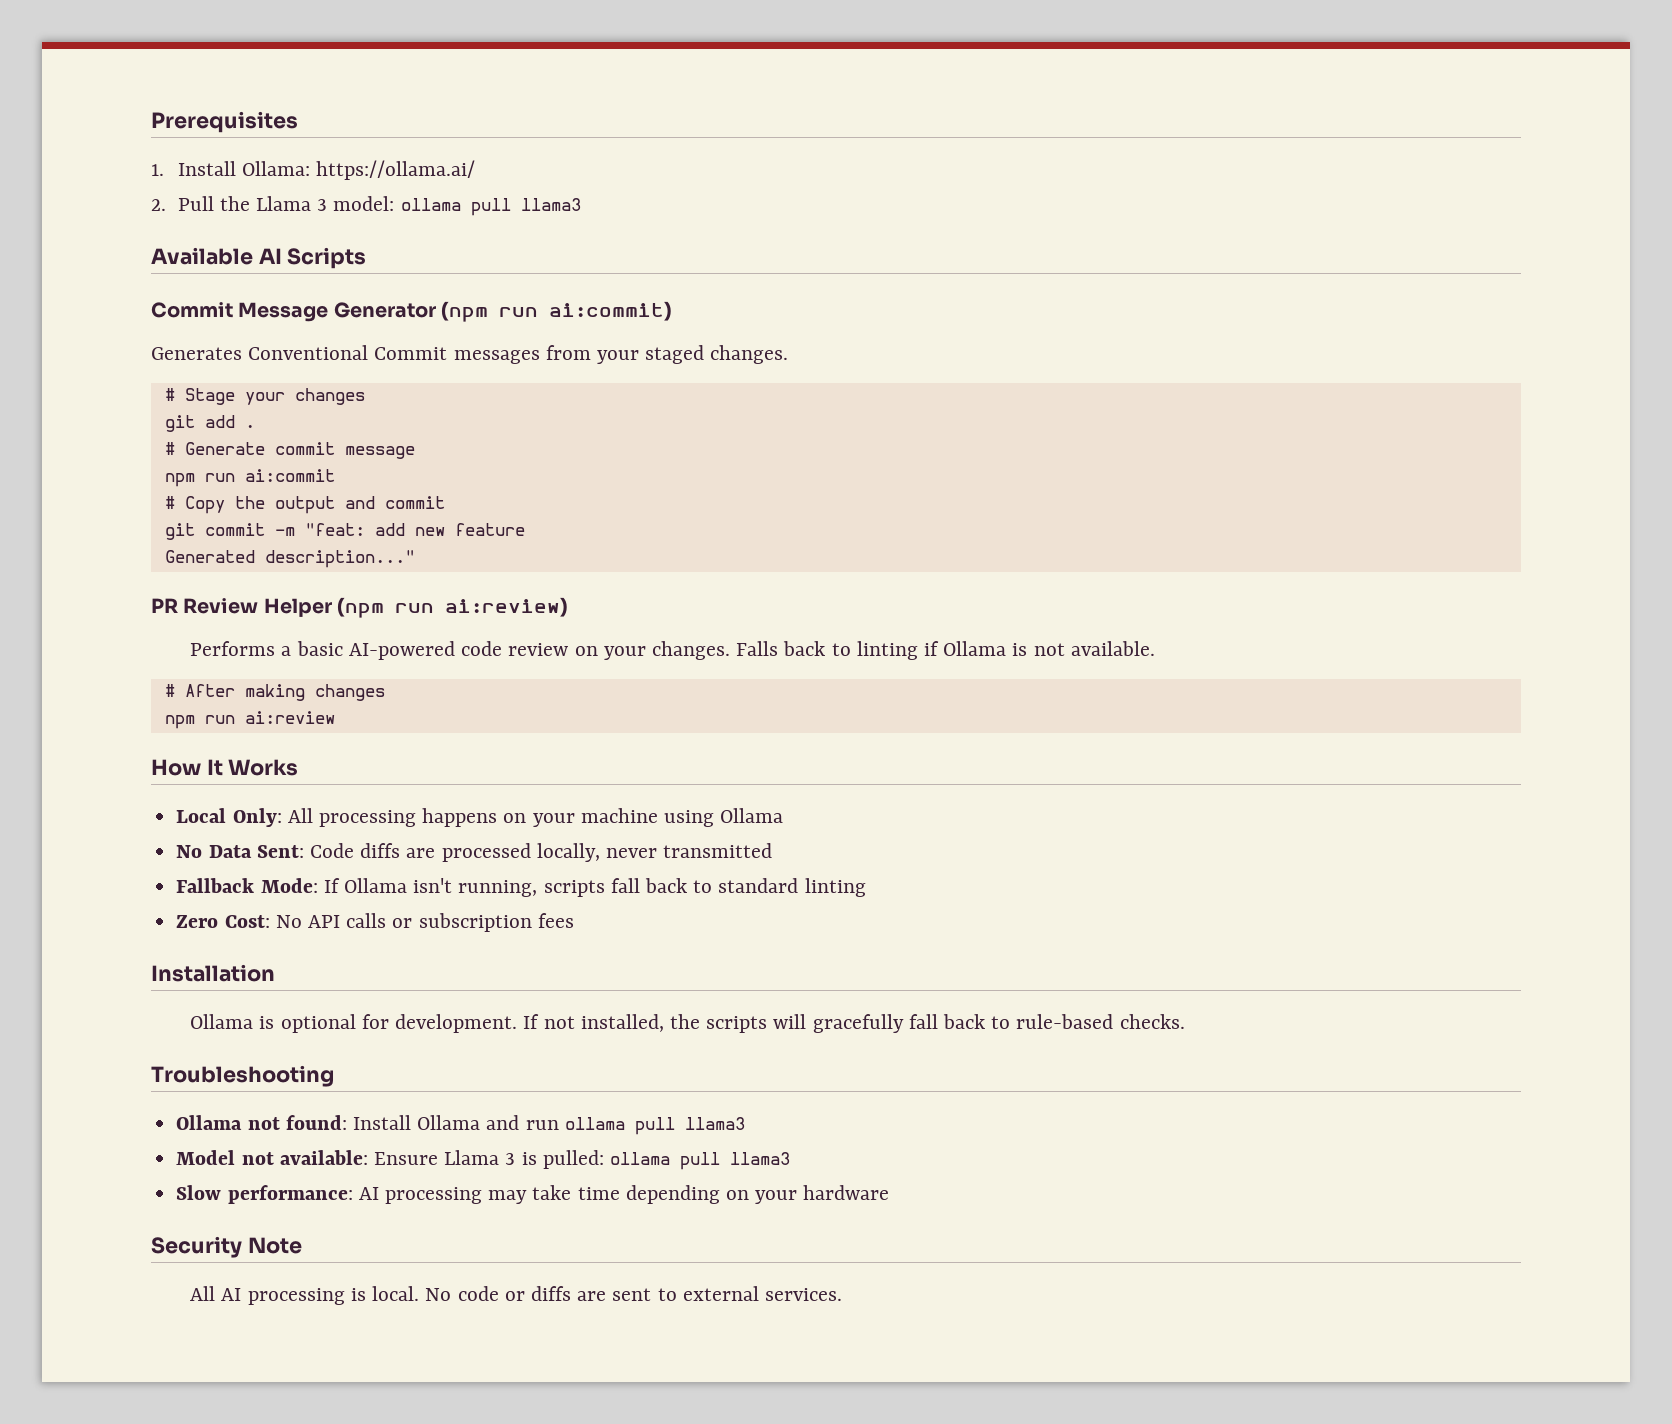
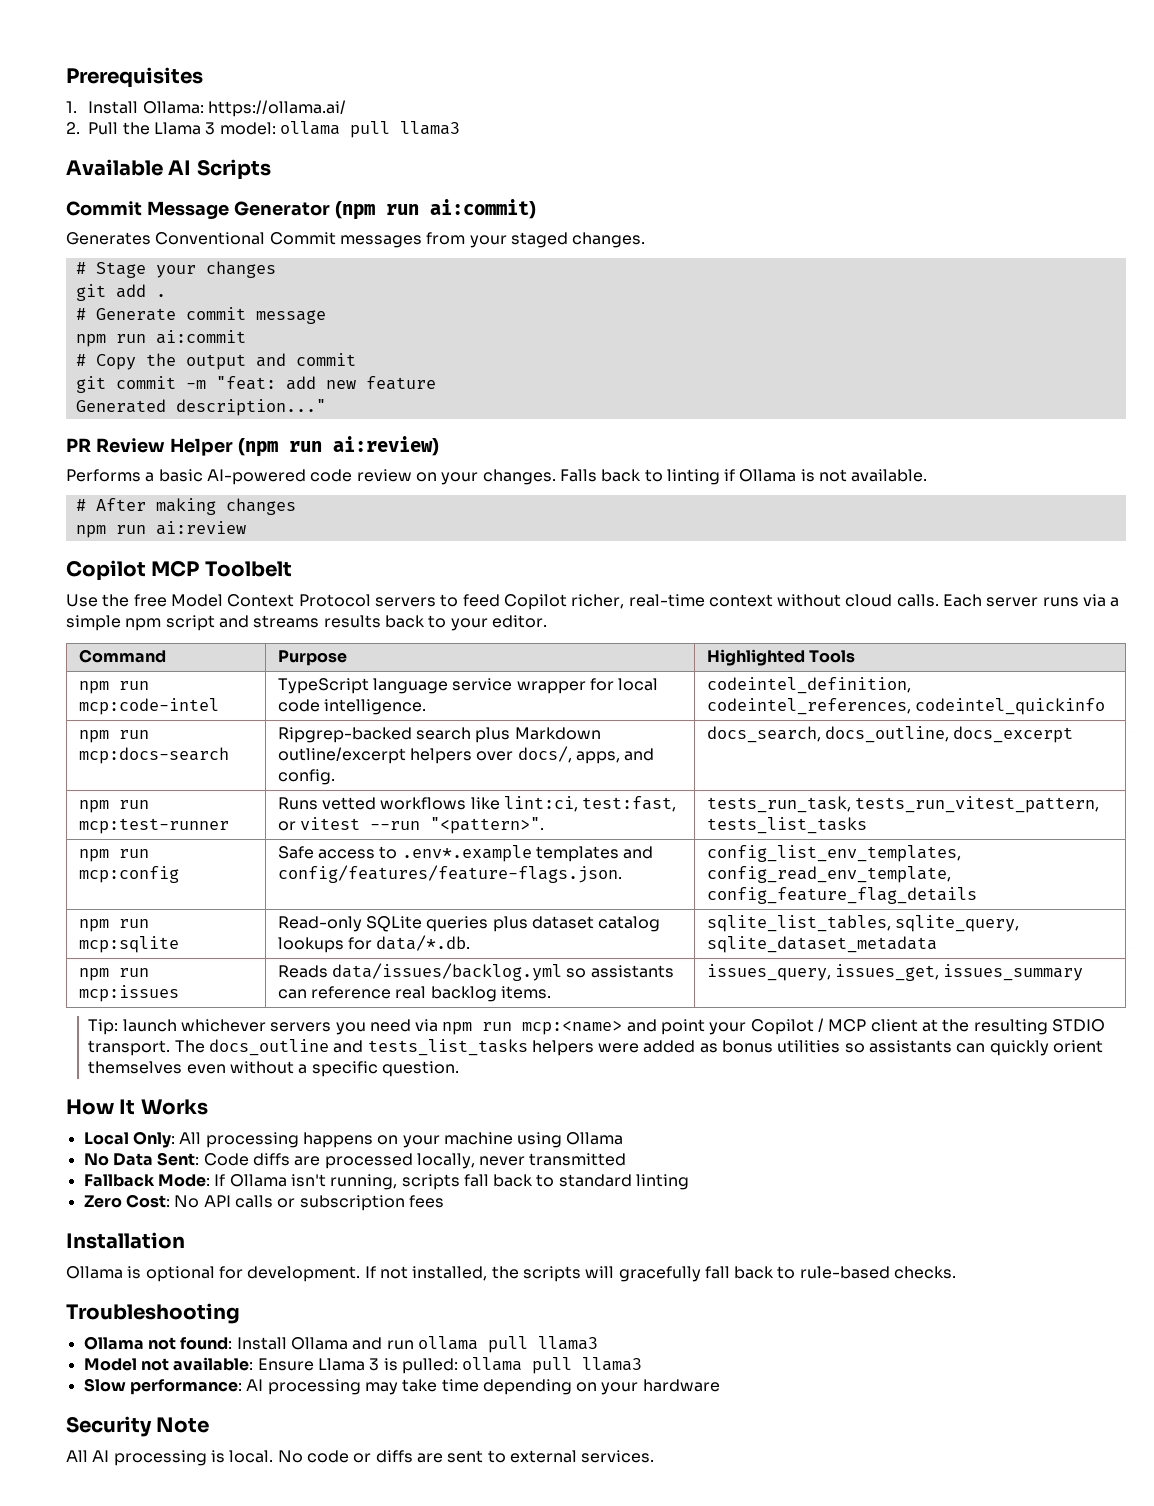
+ Copilot MCP Toolbelt
+ Use the free Model Context Protocol servers to feed Copilot richer, real-time context without cloud calls. Each server runs via a simple npm script and streams results back to your editor.
+ Command | Purpose | Highlighted Tools
+ npm run mcp:code-intel | TypeScript language service wrapper for local code intelligence. | codeintel_definition, codeintel_references, codeintel_quickinfo
+ npm run mcp:docs-search | Ripgrep-backed search plus Markdown outline/excerpt helpers over docs/, apps, and config. | docs_search, docs_outline, docs_excerpt
+ npm run mcp:test-runner | Runs vetted workflows like lint:ci, test:fast, or vitest --run "<pattern>". | tests_run_task, tests_run_vitest_pattern, tests_list_tasks
+ npm run mcp:config | Safe access to .env*.example templates and config/features/feature-flags.json. | config_list_env_templates, config_read_env_template, config_feature_flag_details
+ npm run mcp:sqlite | Read-only SQLite queries plus dataset catalog lookups for data/*.db. | sqlite_list_tables, sqlite_query, sqlite_dataset_metadata
+ npm run mcp:issues | Reads data/issues/backlog.yml so assistants can reference real backlog items. | issues_query, issues_get, issues_summary
+ Tip: launch whichever servers you need via npm run mcp:<name> and point your Copilot / MCP client at the resulting STDIO transport. The docs_outline and tests_list_tasks helpers were added as bonus utilities so assistants can quickly orient themselves even without a specific question.

